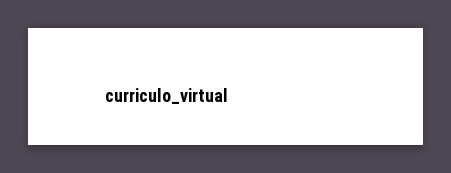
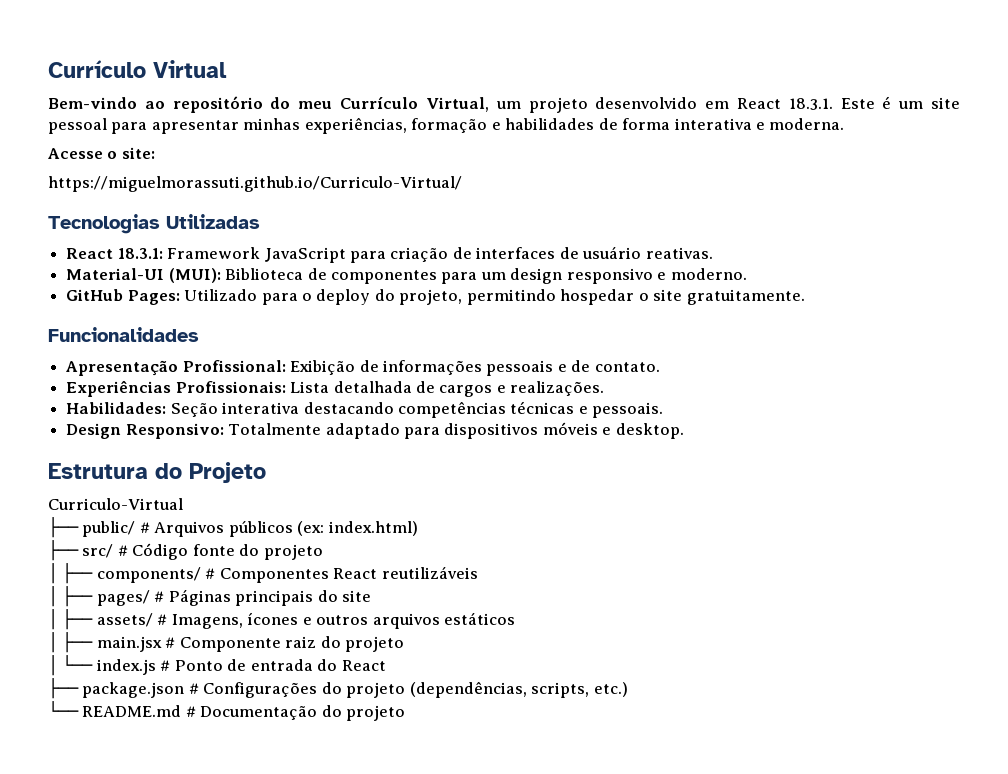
- curriculo_virtual
+ Currículo Virtual
+ Bem-vindo ao repositório do meu Currículo Virtual, um projeto desenvolvido em React 18.3.1. Este é um site pessoal para apresentar minhas experiências, formação e habilidades de forma interativa e moderna.
+ Acesse o site:
+ https://miguelmorassuti.github.io/Curriculo-Virtual/
+ Tecnologias Utilizadas
+ React 18.3.1: Framework JavaScript para criação de interfaces de usuário reativas.
+ Material-UI (MUI): Biblioteca de componentes para um design responsivo e moderno.
+ GitHub Pages: Utilizado para o deploy do projeto, permitindo hospedar o site gratuitamente.
+ Funcionalidades
+ Apresentação Profissional: Exibição de informações pessoais e de contato.
+ Experiências Profissionais: Lista detalhada de cargos e realizações.
+ Habilidades: Seção interativa destacando competências técnicas e pessoais.
+ Design Responsivo: Totalmente adaptado para dispositivos móveis e desktop.
+ Estrutura do Projeto
+ Curriculo-Virtual
+ ├── public/ # Arquivos públicos (ex: index.html)
+ ├── src/ # Código fonte do projeto
+ │ ├── components/ # Componentes React reutilizáveis
+ │ ├── pages/ # Páginas principais do site
+ │ ├── assets/ # Imagens, ícones e outros arquivos estáticos
+ │ ├── main.jsx # Componente raiz do projeto
+ │ └── index.js # Ponto de entrada do React
+ ├── package.json # Configurações do projeto (dependências, scripts, etc.)
+ └── README.md # Documentação do projeto

